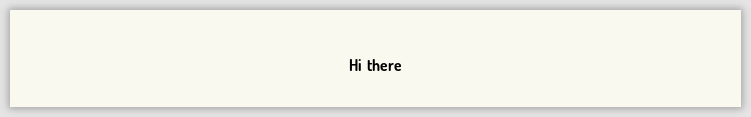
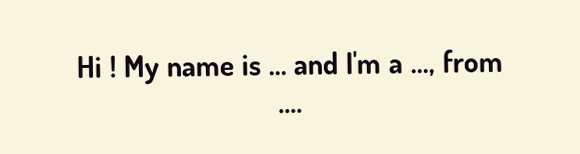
- Hi there
+ Hi ! My name is ... and I'm a ..., from ....

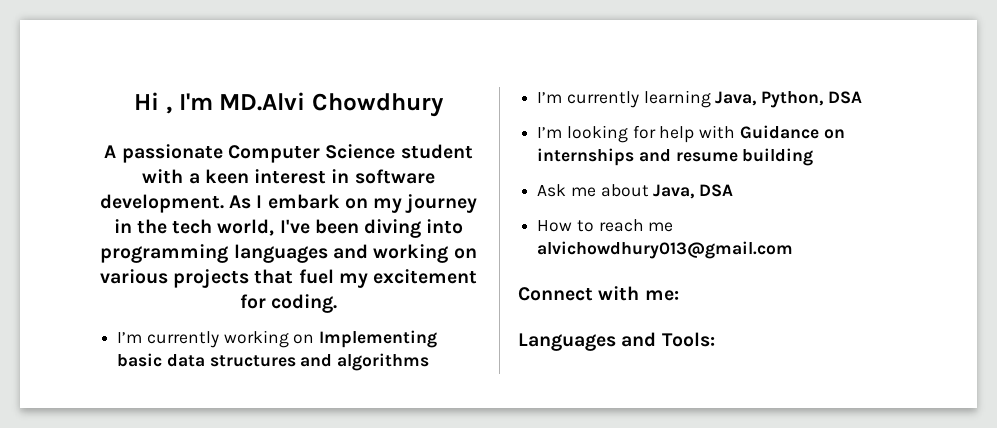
- Hi ! My name is ... and I'm a ..., from ....
+ Hi , I'm MD.Alvi Chowdhury
+ A passionate Computer Science student with a keen interest in software development. As I embark on my journey in the tech world, I've been diving into programming languages and working on various projects that fuel my excitement for coding.
+ I’m currently working on Implementing basic data structures and algorithms
+ I’m currently learning Java, Python, DSA
+ I’m looking for help with Guidance on internships and resume building
+ Ask me about Java, DSA
+ How to reach me alvichowdhury013@gmail.com
+ Connect with me:
+ Languages and Tools:

